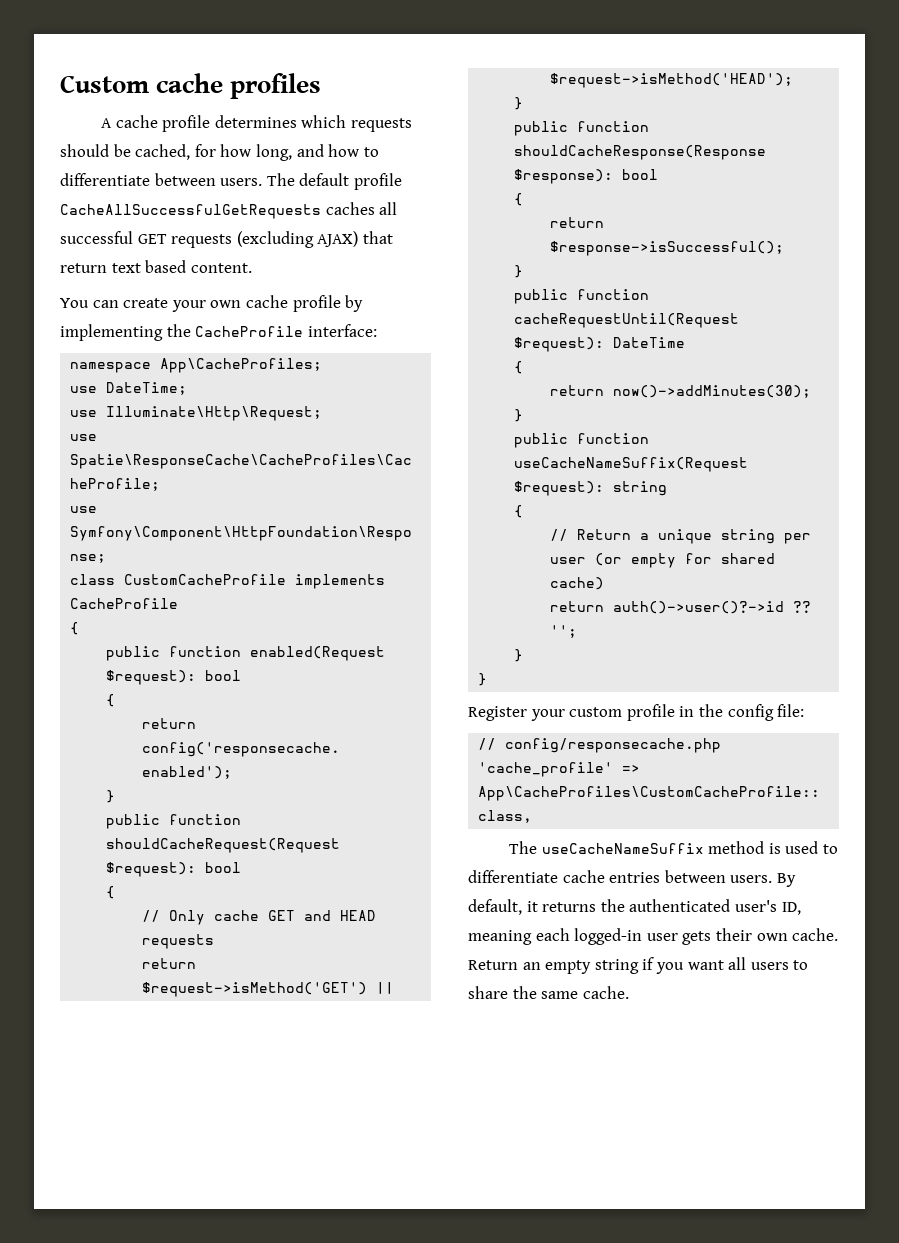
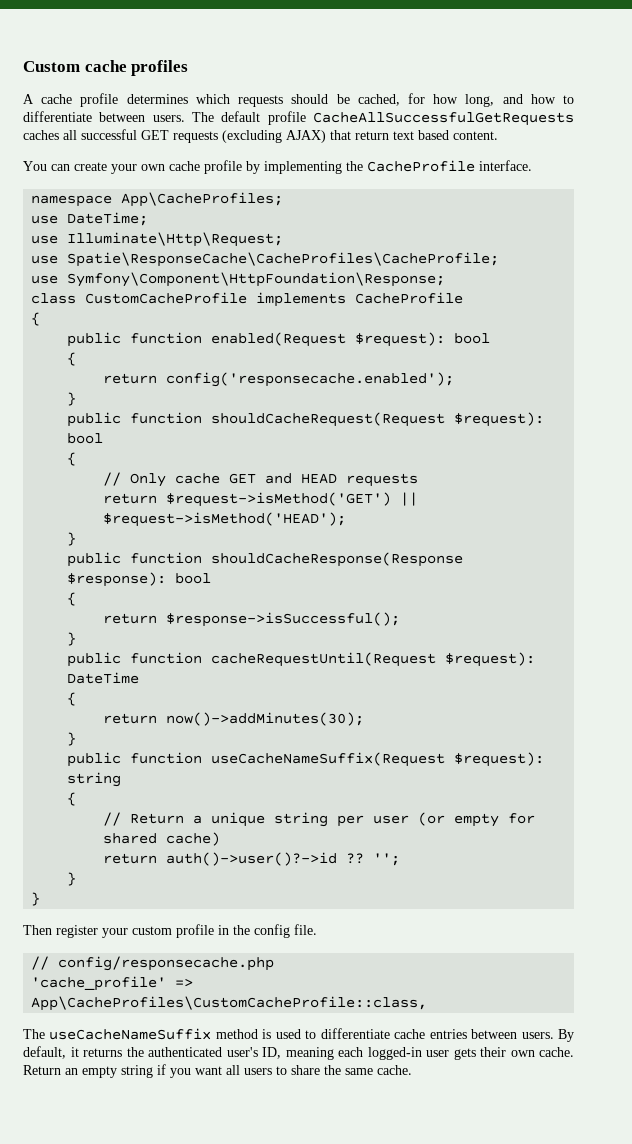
- You can create your own cache profile by implementing the CacheProfile interface:
+ You can create your own cache profile by implementing the CacheProfile interface.
- Register your custom profile in the config file:
+ Then register your custom profile in the config file.

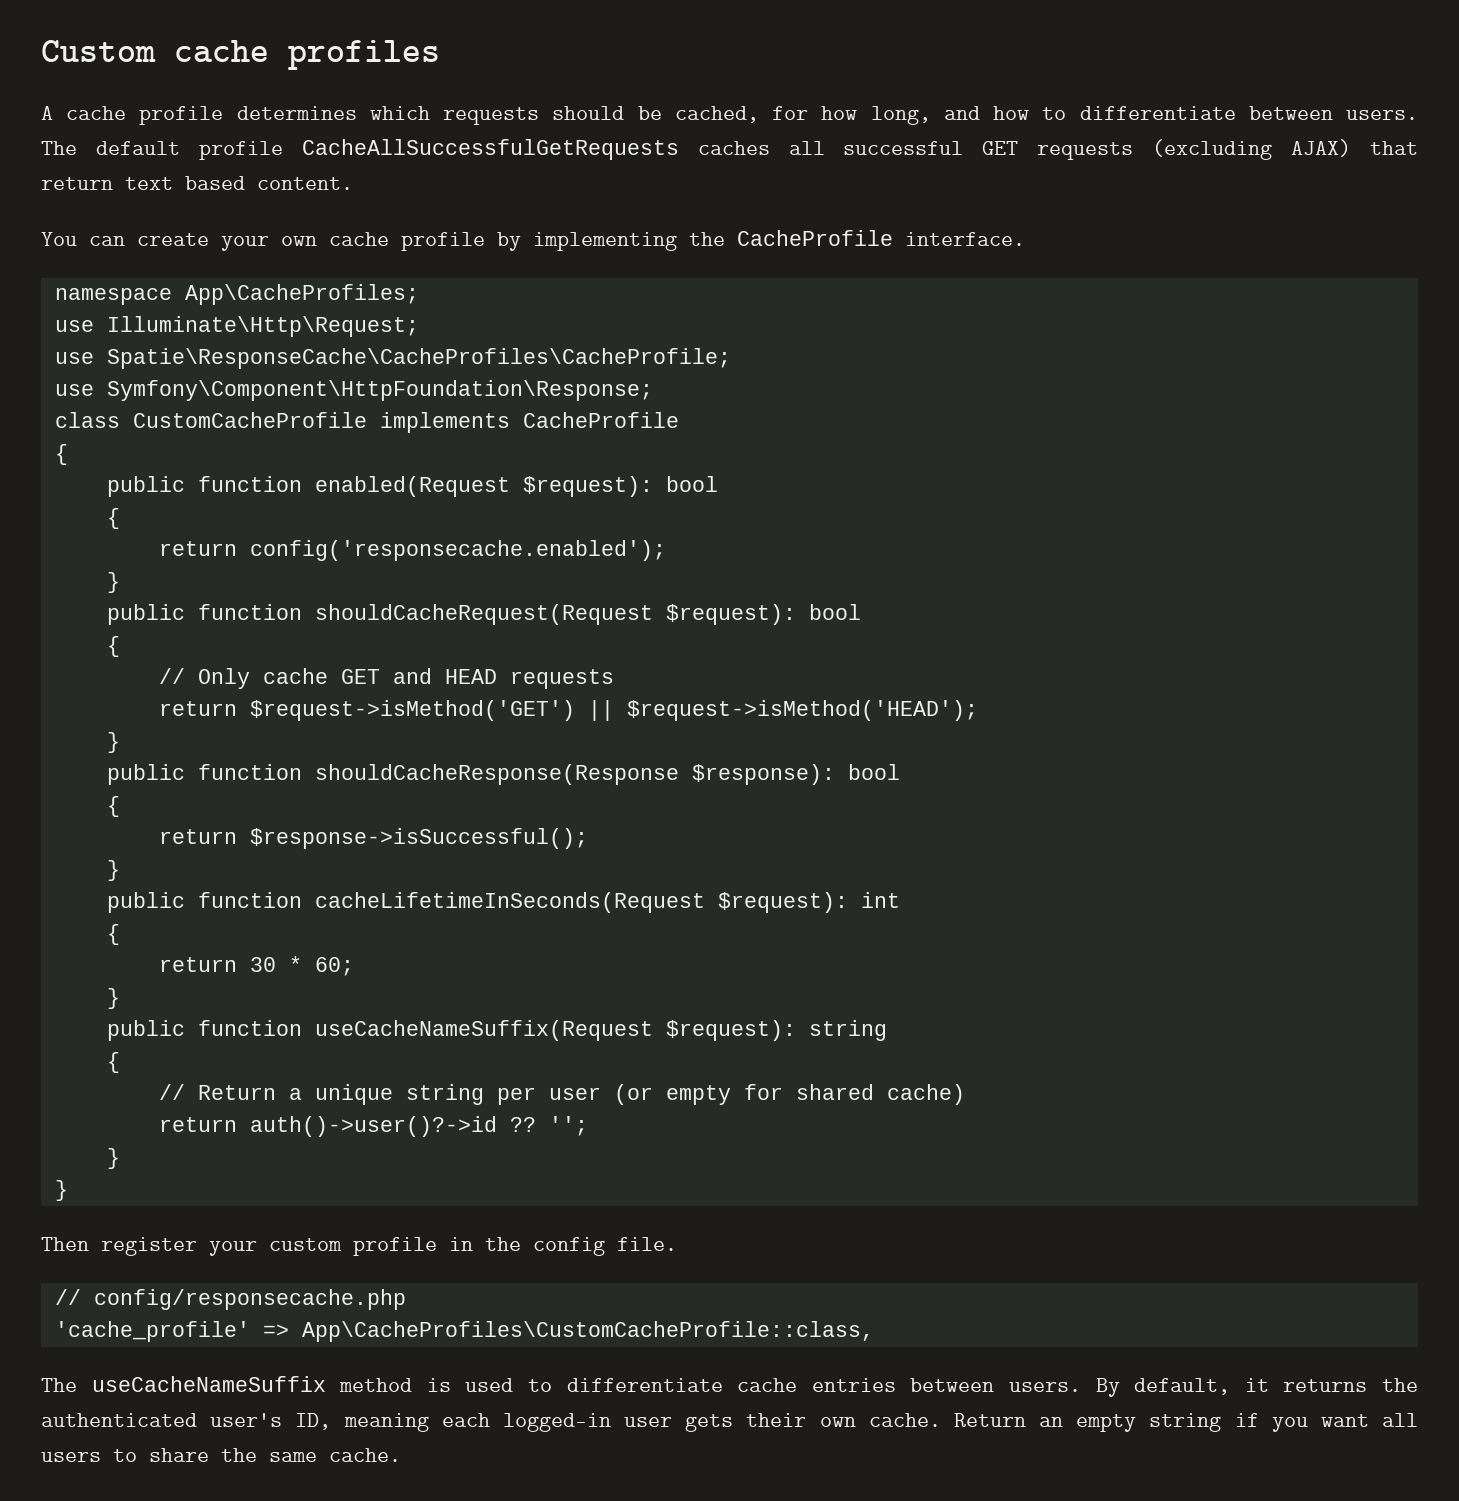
- use DateTime;
- public function cacheRequestUntil(Request $request): DateTime
+ public function cacheLifetimeInSeconds(Request $request): int
  {
- return now()->addMinutes(30);
+ return 30 * 60;

